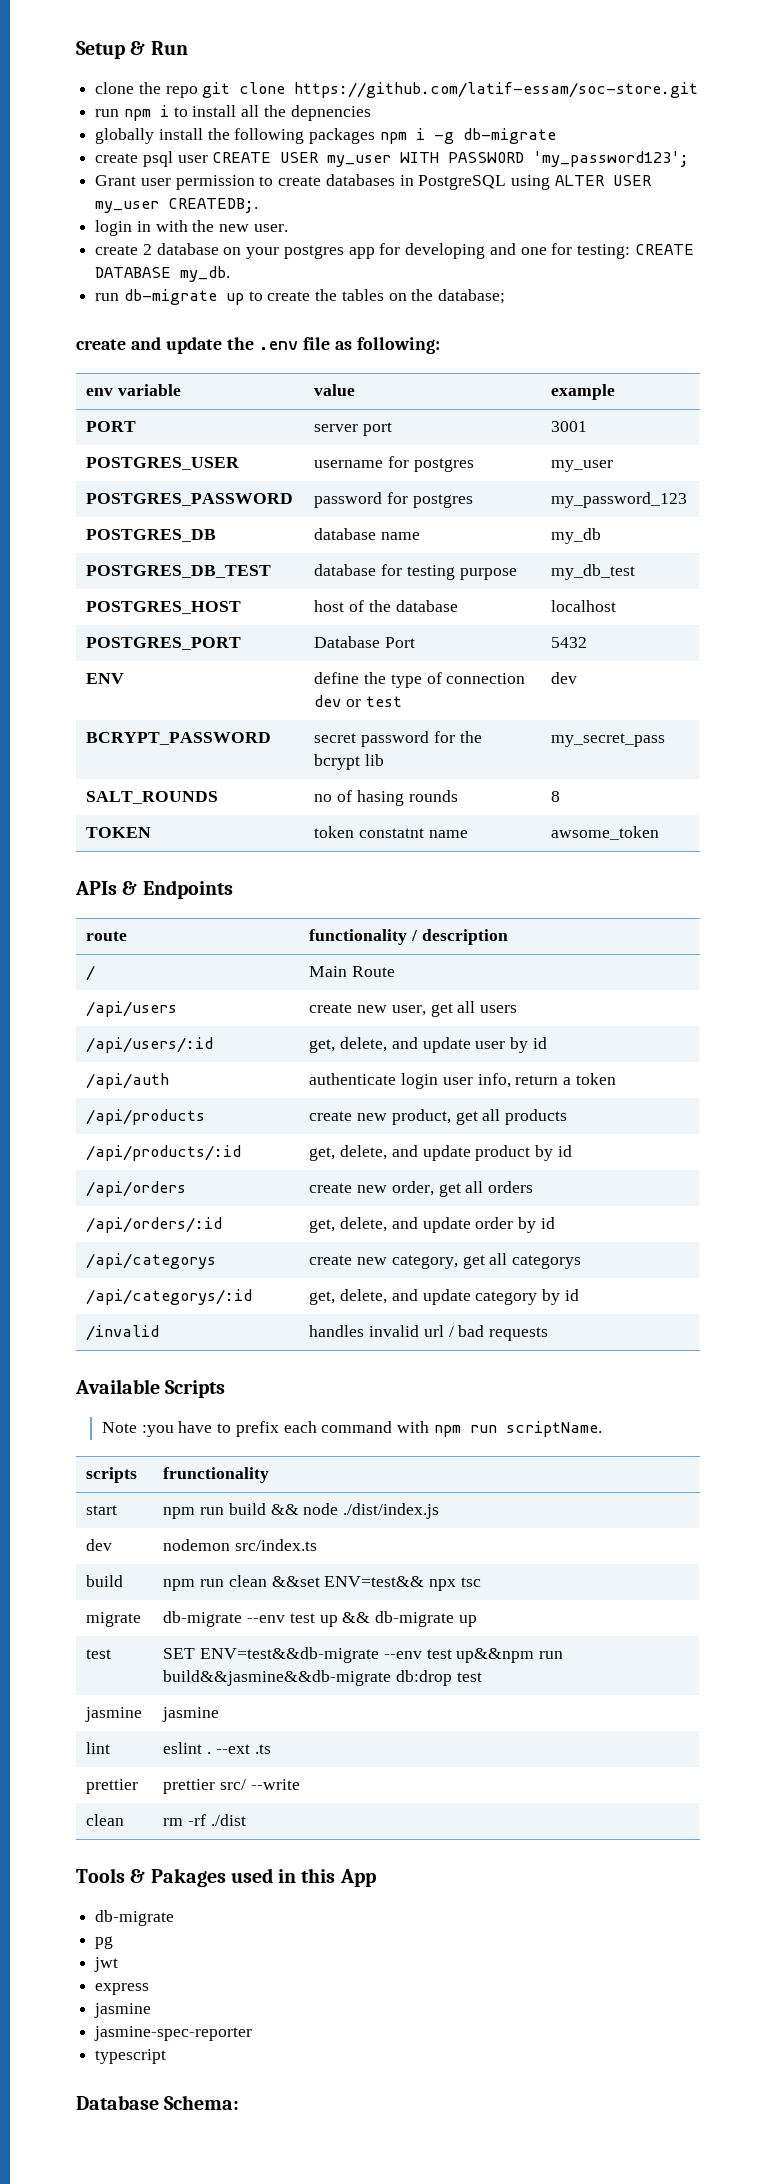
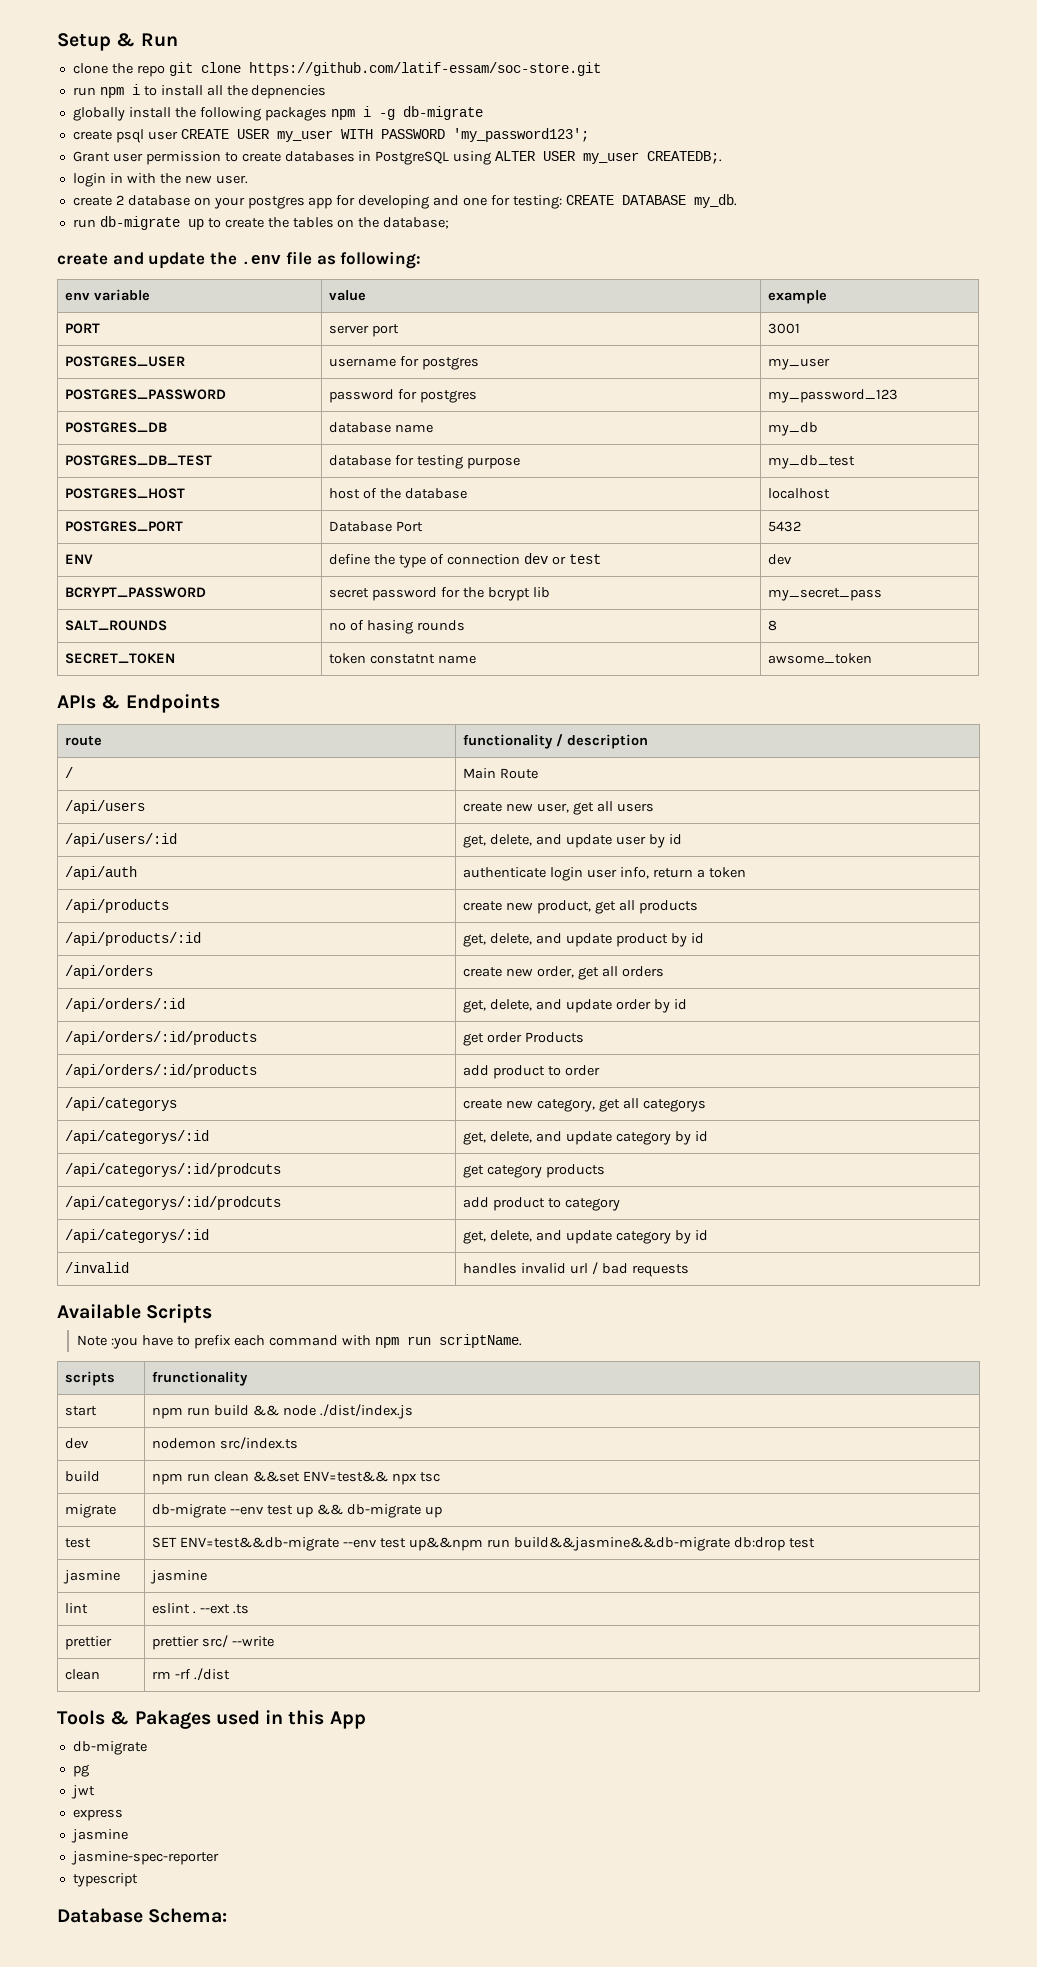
- TOKEN | token constatnt name | awsome_token
+ SECRET_TOKEN | token constatnt name | awsome_token
+ /api/orders/:id/products | get order Products
+ /api/orders/:id/products | add product to order
+ /api/categorys/:id/prodcuts | get category products
+ /api/categorys/:id/prodcuts | add product to category
+ /api/categorys/:id | get, delete, and update category by id

